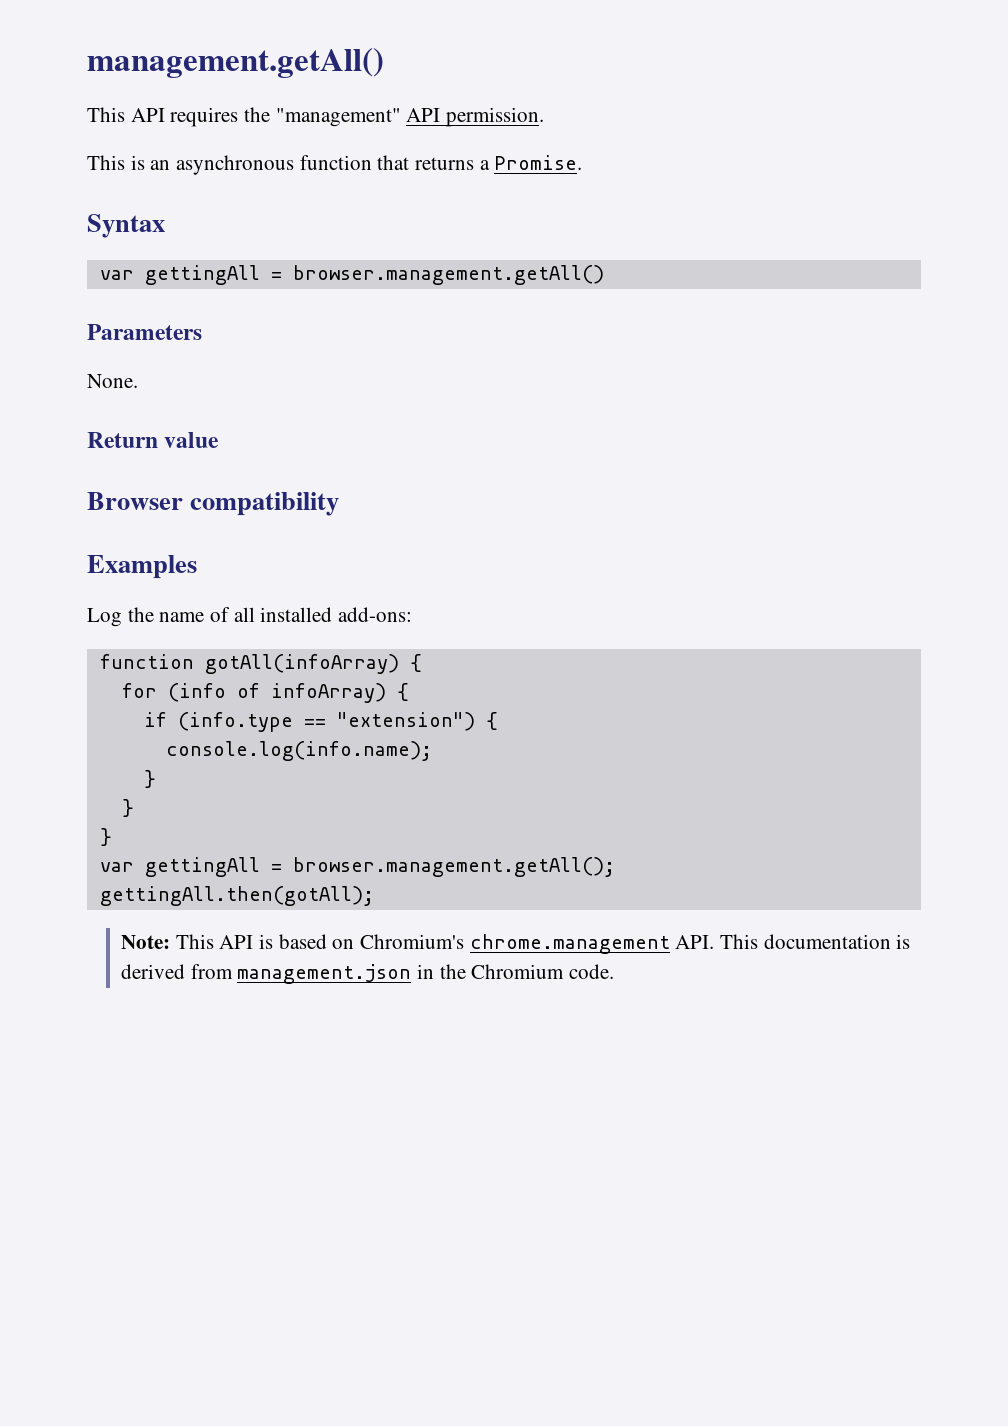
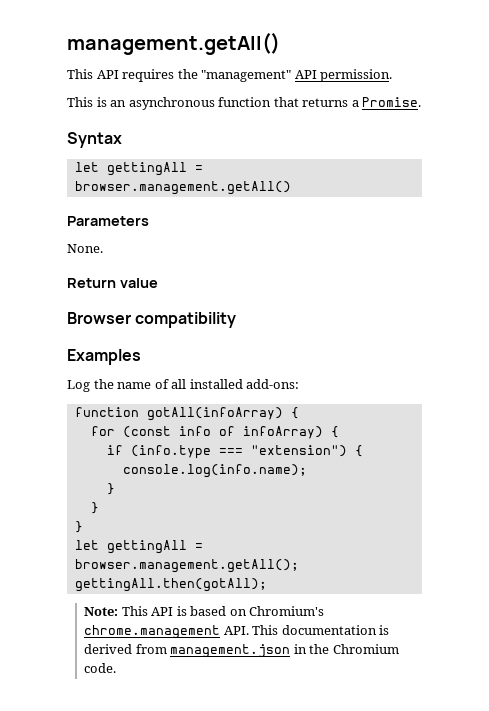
- var gettingAll = browser.management.getAll()
+ let gettingAll = browser.management.getAll()
- for (info of infoArray) {
+ for (const info of infoArray) {
- if (info.type == "extension") {
+ if (info.type === "extension") {
- var gettingAll = browser.management.getAll();
+ let gettingAll = browser.management.getAll();

